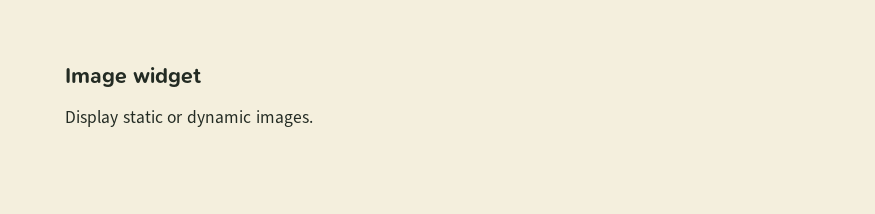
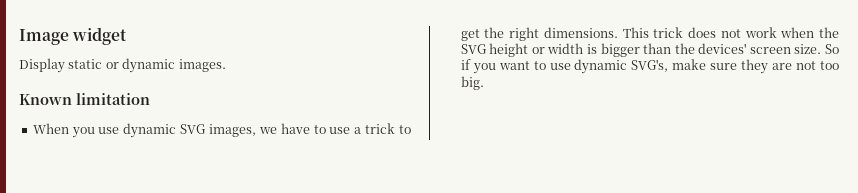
+ Known limitation
+ When you use dynamic SVG images, we have to use a trick to get the right dimensions. This trick does not work when the SVG height or width is bigger than the devices' screen size. So if you want to use dynamic SVG's, make sure they are not too big.

